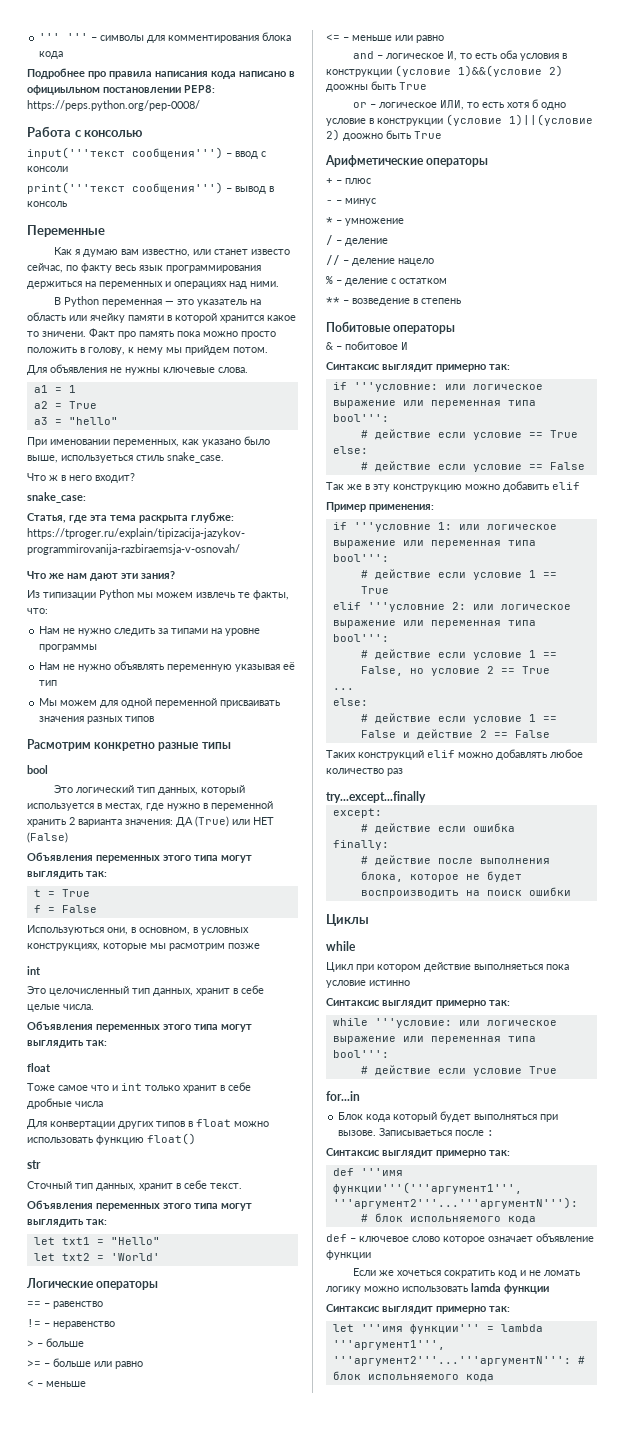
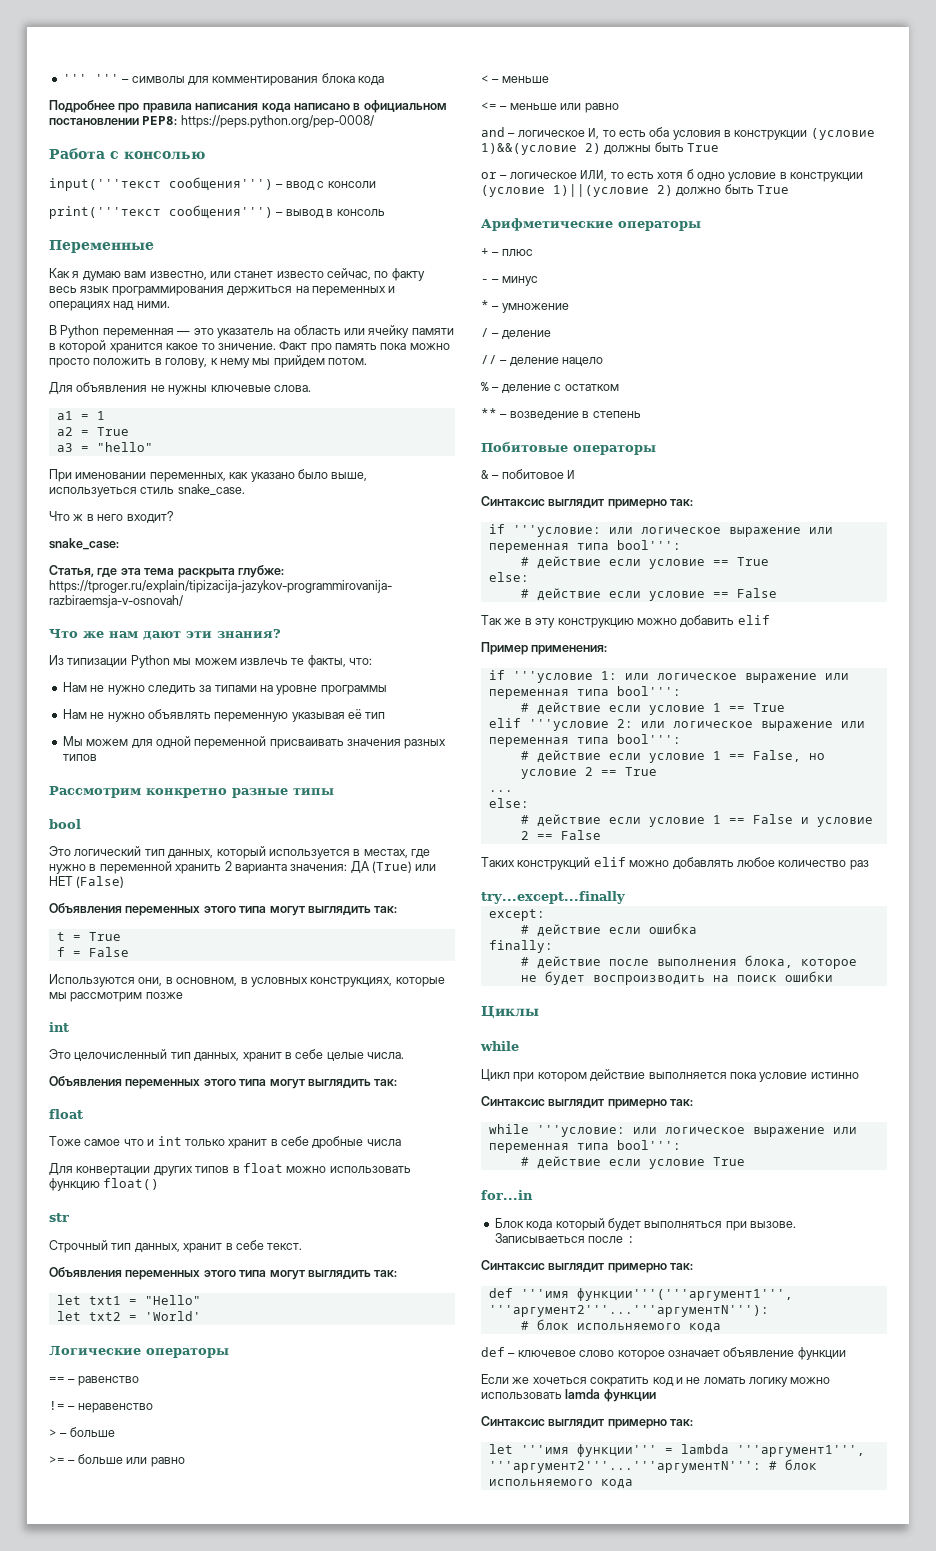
- Подробнее про правила написания кода написано в официыльном постановлении PEP8: https://peps.python.org/pep-0008/
+ Подробнее про правила написания кода написано в официальном постановлении PEP8: https://peps.python.org/pep-0008/
- В Python переменная — это указатель на область или ячейку памяти в которой хранится какое то зничени.
+ В Python переменная — это указатель на область или ячейку памяти в которой хранится какое то зничение.
- Что же нам дают эти зания?
+ Что же нам дают эти знания?
- Расмотрим конкретно разные типы
+ Рассмотрим конкретно разные типы
- Используються они, в основном, в условных конструкциях, которые мы расмотрим позже
+ Используются они, в основном, в условных конструкциях, которые мы расcмотрим позже
- Сточный тип данных, хранит в себе текст.
+ Строчный тип данных, хранит в себе текст.
- and – логическое И, то есть оба условия в конструкции (условие 1)&&(условие 2) доожны быть True
+ and – логическое И, то есть оба условия в конструкции (условие 1)&&(условие 2) должны быть True
- or – логическое ИЛИ, то есть хотя б одно условие в конструкции (условие 1)||(условие 2) доожно быть True
+ or – логическое ИЛИ, то есть хотя б одно условие в конструкции (условие 1)||(условие 2) должно быть True
- if '''условние: или логическое выражение или переменная типа bool''':
+ if '''условие: или логическое выражение или переменная типа bool''':
- if '''условние 1: или логическое выражение или переменная типа bool''':
+ if '''условие 1: или логическое выражение или переменная типа bool''':
- elif '''условние 2: или логическое выражение или переменная типа bool''':
+ elif '''условие 2: или логическое выражение или переменная типа bool''':
- # действие если условие 1 == False и действие 2 == False
+ # действие если условие 1 == False и условие 2 == False
- Цикл при котором действие выполняеться пока условие истинно
+ Цикл при котором действие выполняется пока условие истинно

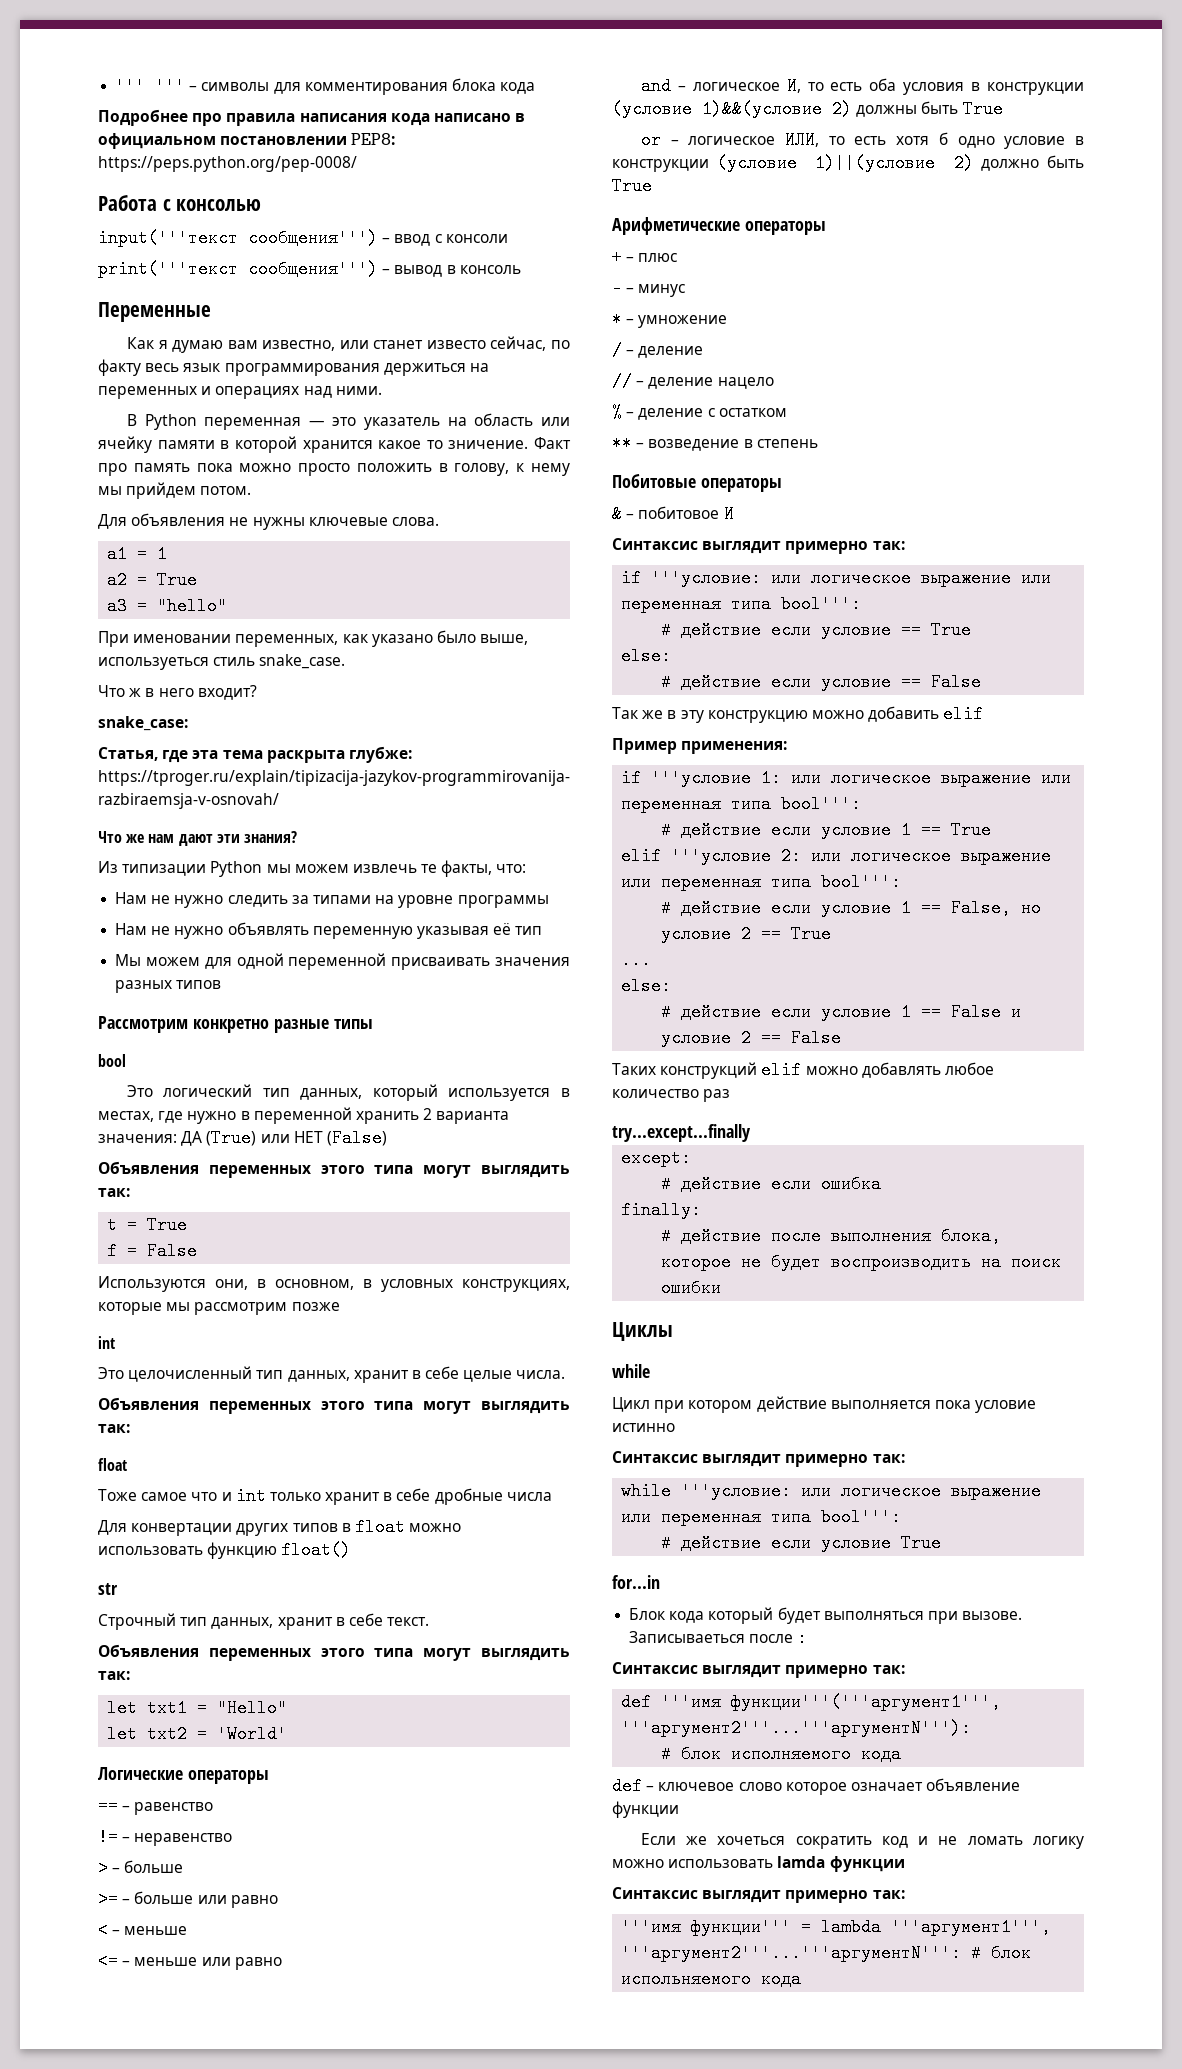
  def '''имя функции'''('''аргумент1''', '''аргумент2'''...'''аргументN'''):
- # блок испольняемого кода
+ # блок исполняемого кода
- let '''имя функции''' = lambda '''аргумент1''', '''аргумент2'''...'''аргументN''': # блок испольняемого кода
+ '''имя функции''' = lambda '''аргумент1''', '''аргумент2'''...'''аргументN''': # блок испольняемого кода

